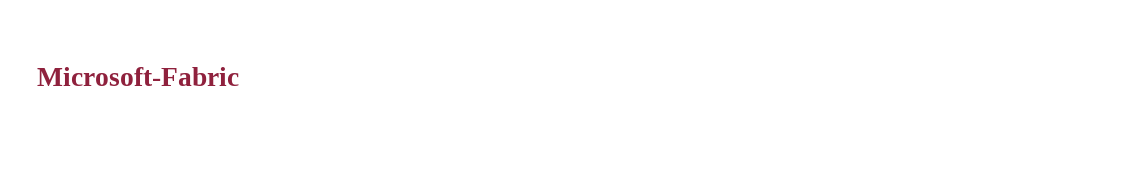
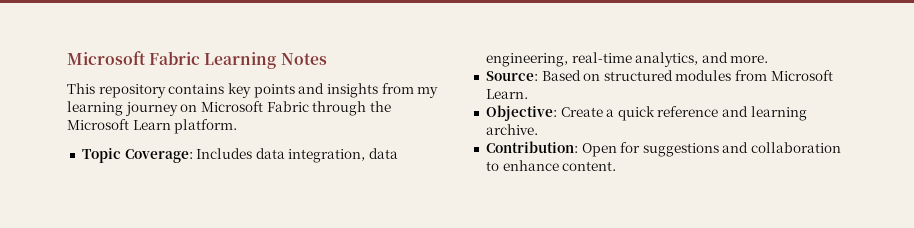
- Microsoft-Fabric
+ Microsoft Fabric Learning Notes
+ This repository contains key points and insights from my learning journey on Microsoft Fabric through the Microsoft Learn platform.
+ Topic Coverage: Includes data integration, data engineering, real-time analytics, and more.
+ Source: Based on structured modules from Microsoft Learn.
+ Objective: Create a quick reference and learning archive.
+ Contribution: Open for suggestions and collaboration to enhance content.

